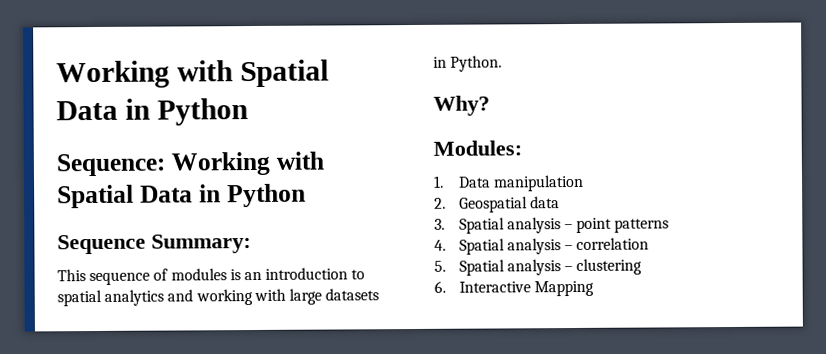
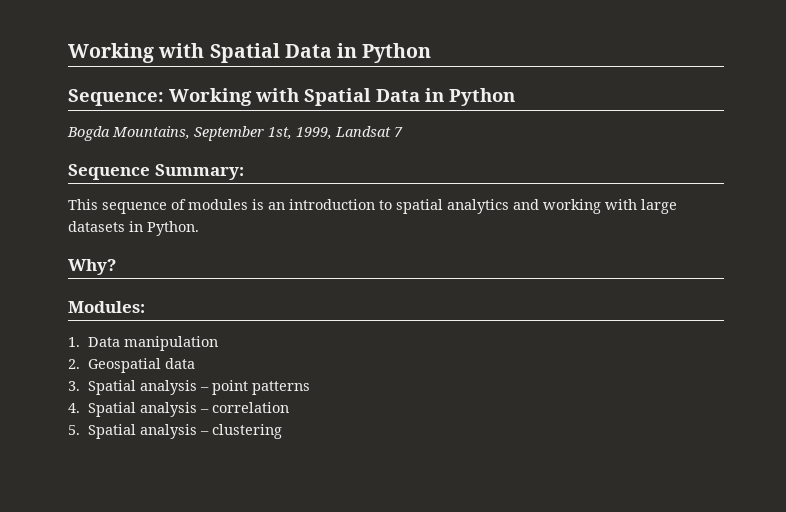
+ Bogda Mountains, September 1st, 1999, Landsat 7
- 6. Interactive Mapping

